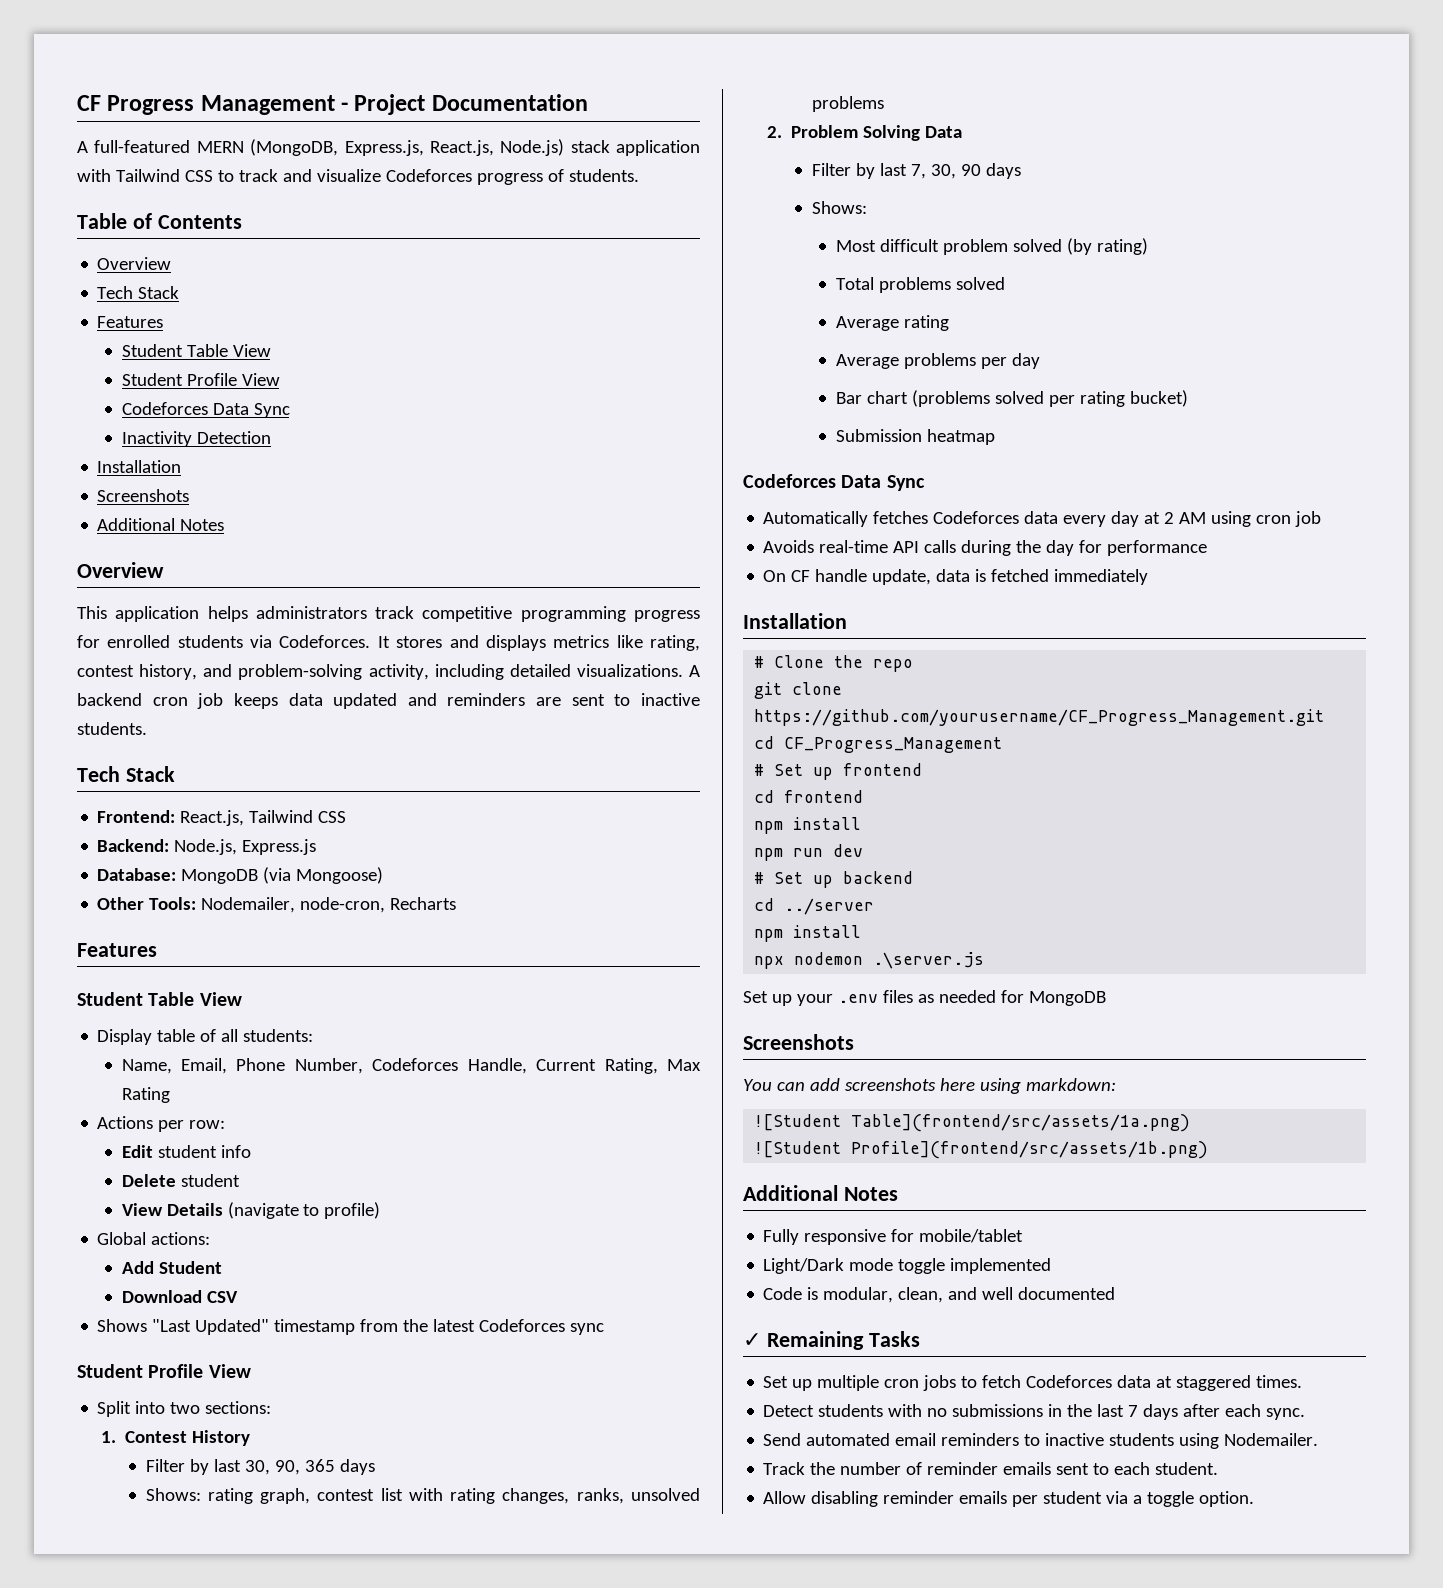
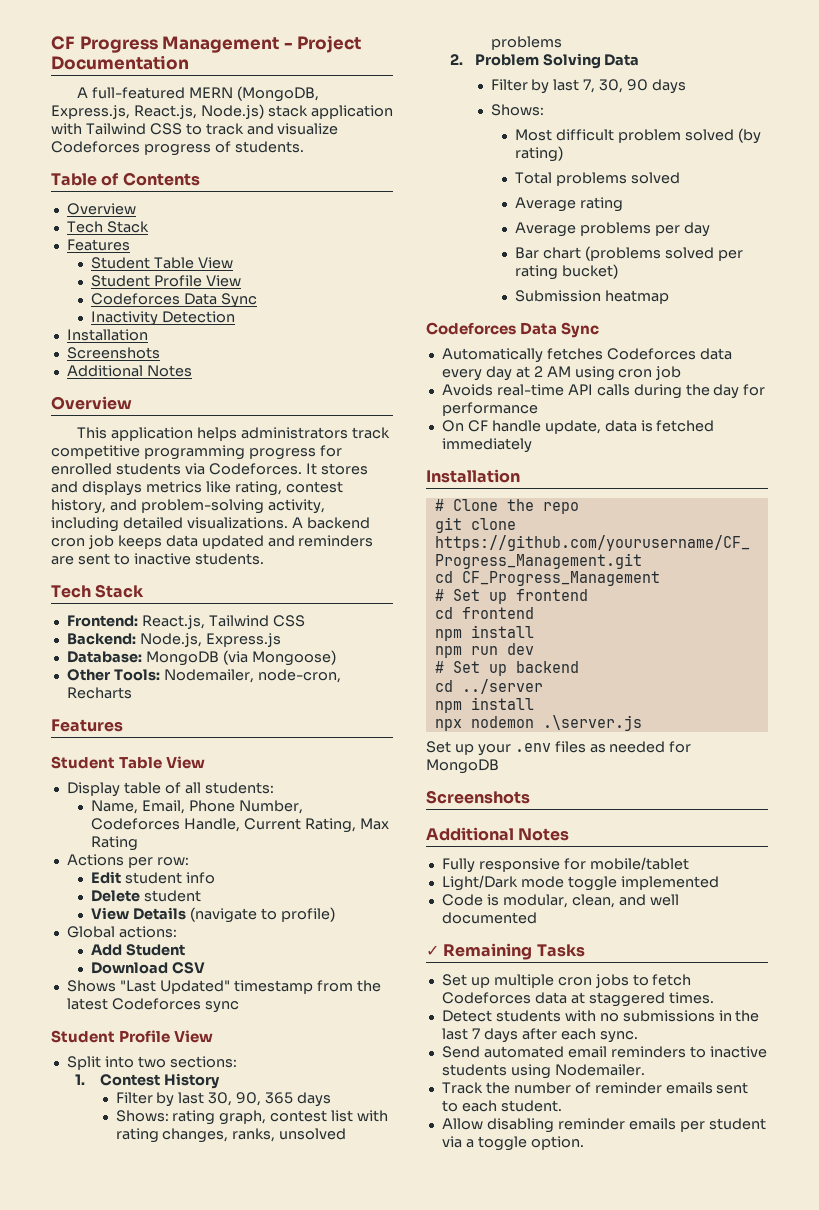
- You can add screenshots here using markdown:
- ![Student Table](frontend/src/assets/1a.png)
- ![Student Profile](frontend/src/assets/1b.png)

